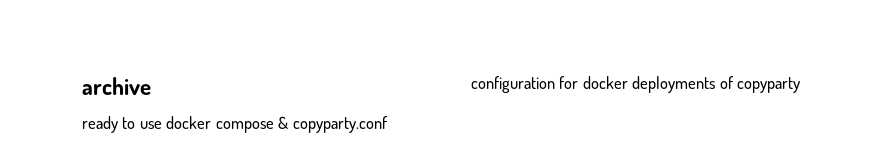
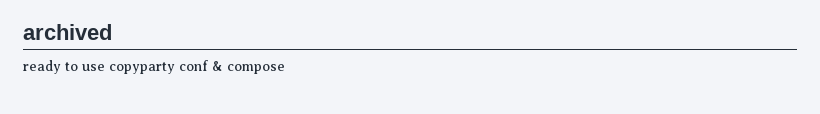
- archive
+ archived
- ready to use docker compose & copyparty.conf configuration for docker deployments of copyparty
+ ready to use copyparty conf & compose

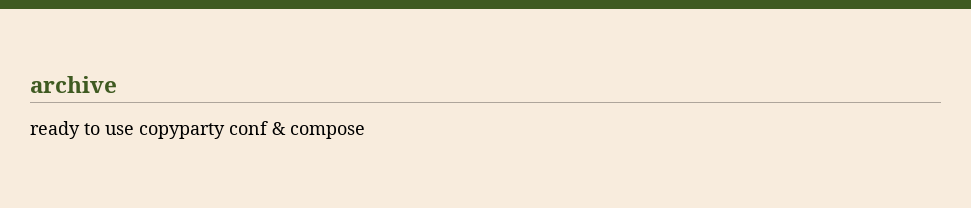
- archived
+ archive

